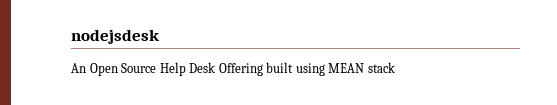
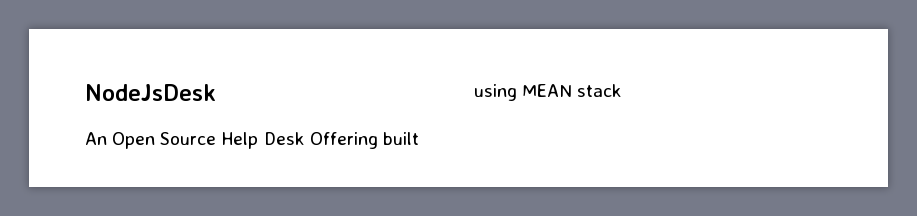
- nodejsdesk
+ NodeJsDesk

